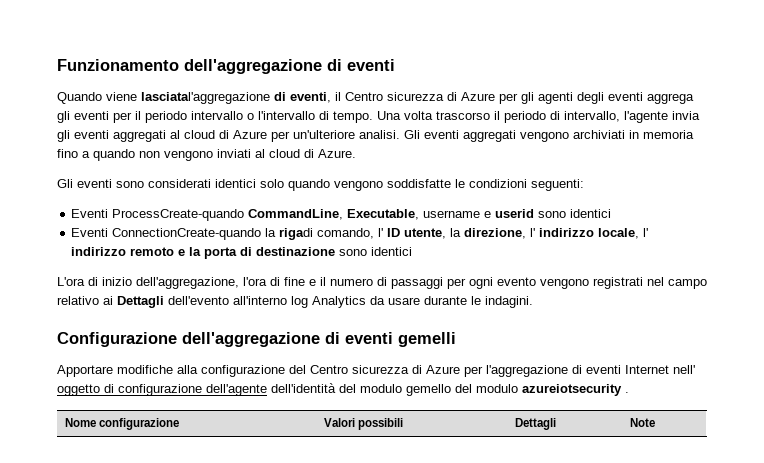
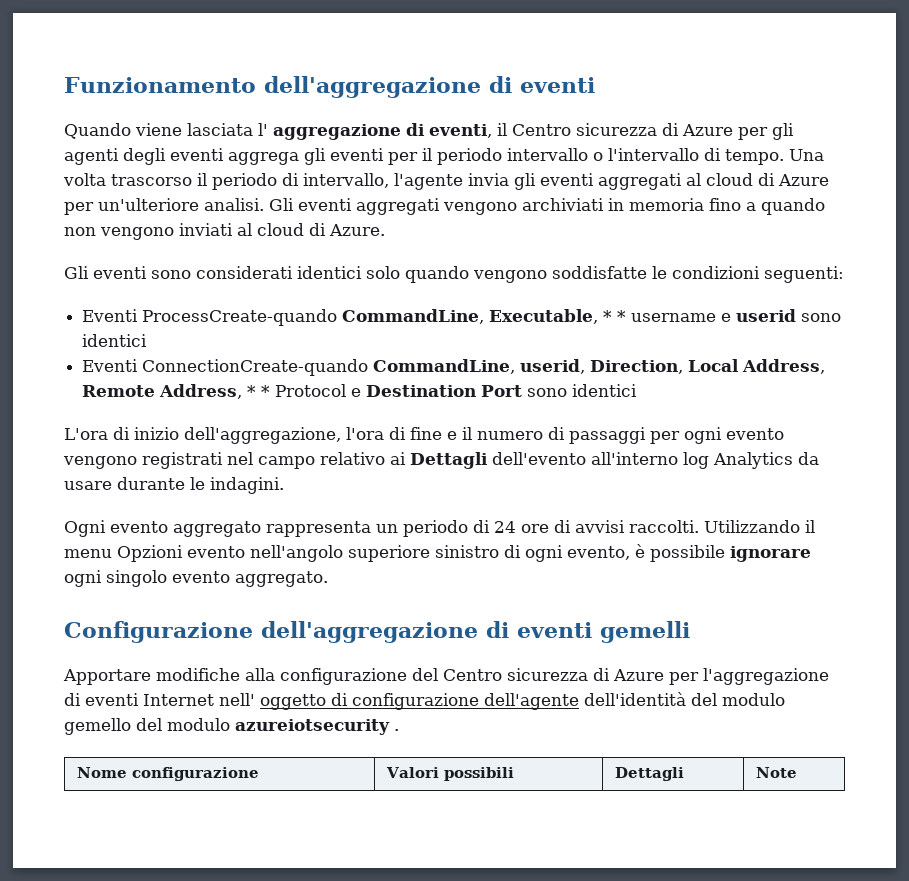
- Quando viene lasciatal'aggregazione di eventi, il Centro sicurezza di Azure per gli agenti degli eventi aggrega gli eventi per il periodo intervallo o l'intervallo di tempo.
+ Quando viene lasciata l' aggregazione di eventi, il Centro sicurezza di Azure per gli agenti degli eventi aggrega gli eventi per il periodo intervallo o l'intervallo di tempo.
- Eventi ProcessCreate-quando CommandLine, Executable, username e userid sono identici
+ Eventi ProcessCreate-quando CommandLine, Executable, * * username e userid sono identici
- Eventi ConnectionCreate-quando la rigadi comando, l' ID utente, la direzione, l' indirizzo locale, l' indirizzo remoto e la porta di destinazione sono identici
+ Eventi ConnectionCreate-quando CommandLine, userid, Direction, Local Address, Remote Address, * * Protocol e Destination Port sono identici
+ Ogni evento aggregato rappresenta un periodo di 24 ore di avvisi raccolti. Utilizzando il menu Opzioni evento nell'angolo superiore sinistro di ogni evento, è possibile ignorare ogni singolo evento aggregato.

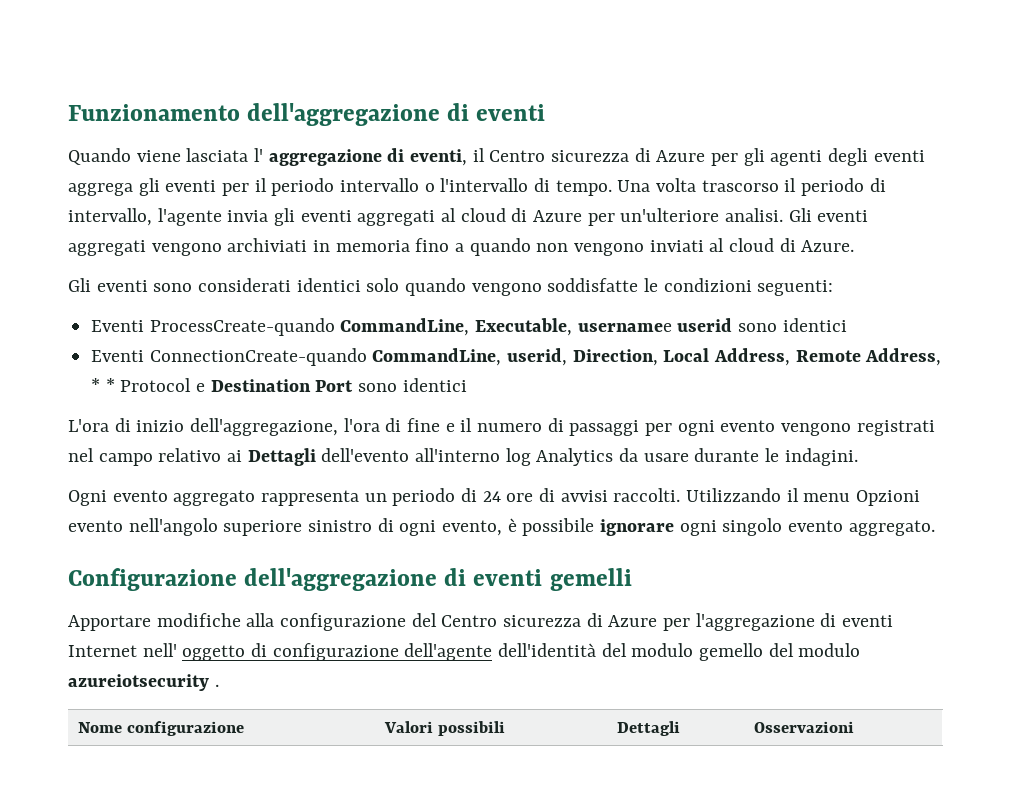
- Eventi ProcessCreate-quando CommandLine, Executable, * * username e userid sono identici
+ Eventi ProcessCreate-quando CommandLine, Executable, usernamee userid sono identici
- Nome configurazione | Valori possibili | Dettagli | Note
+ Nome configurazione | Valori possibili | Dettagli | Osservazioni

